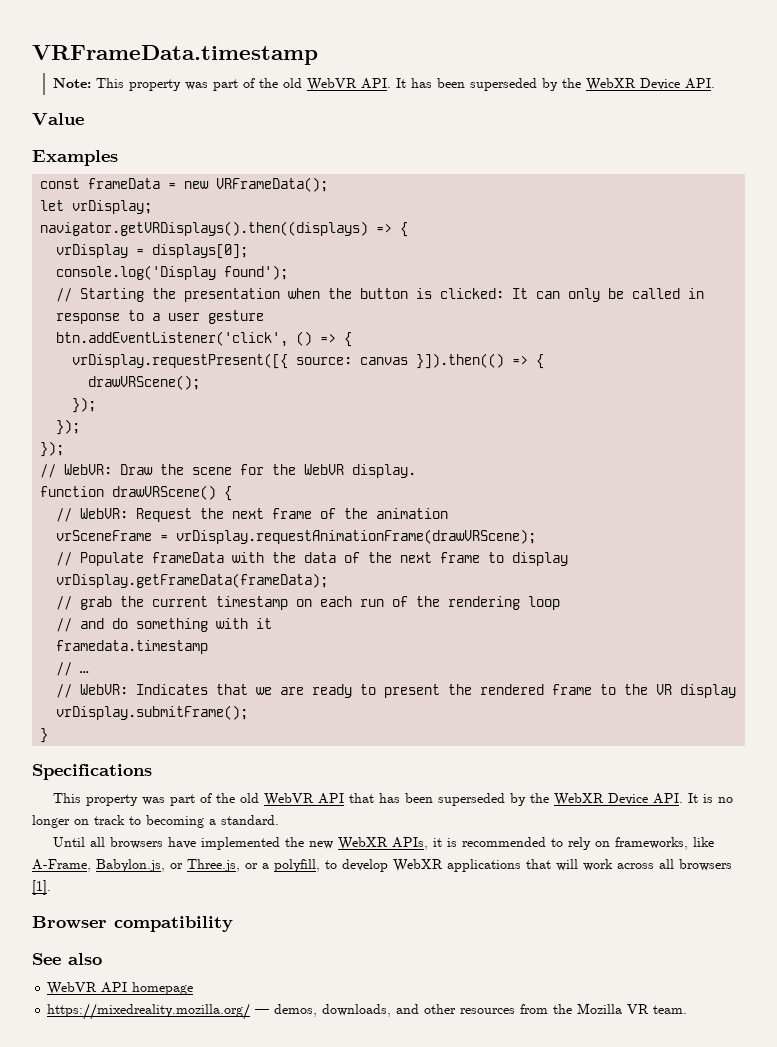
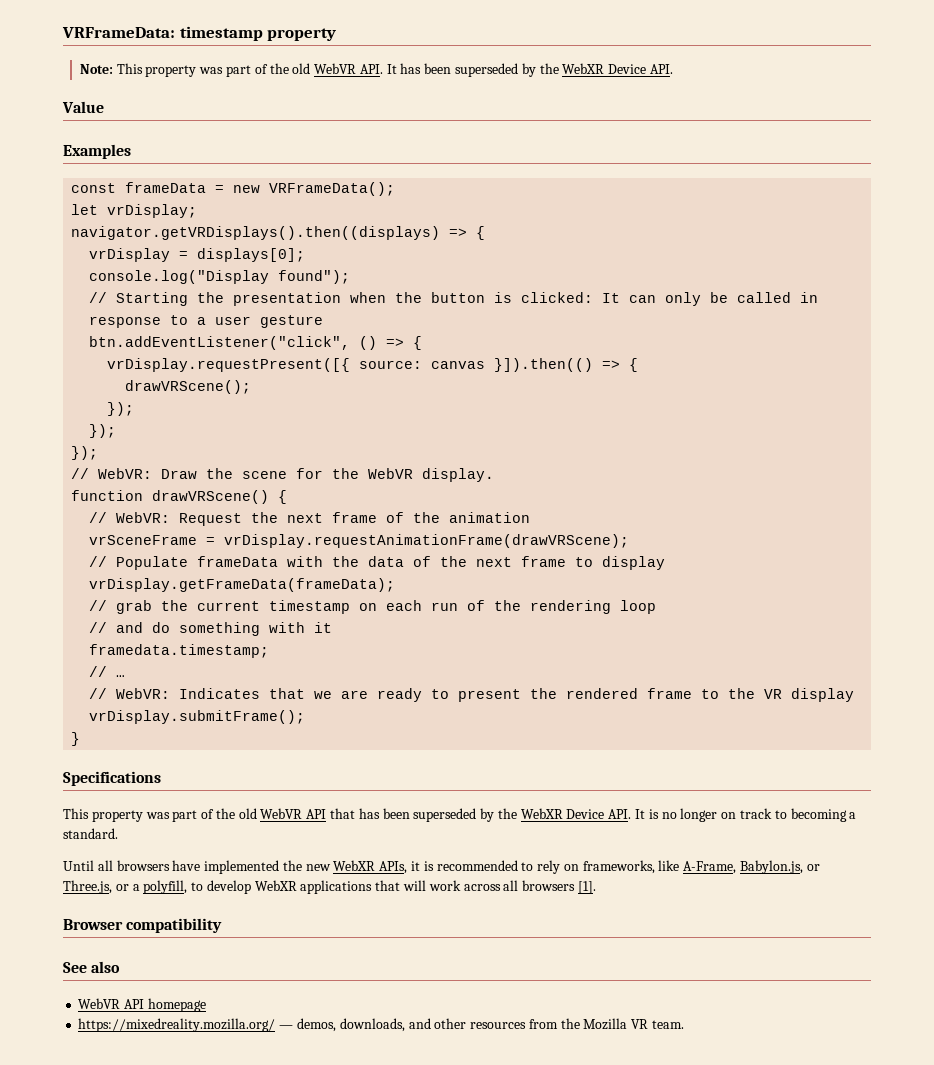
- VRFrameData.timestamp
+ VRFrameData: timestamp property
- console.log('Display found');
+ console.log("Display found");
- btn.addEventListener('click', () => {
+ btn.addEventListener("click", () => {
- framedata.timestamp
+ framedata.timestamp;

